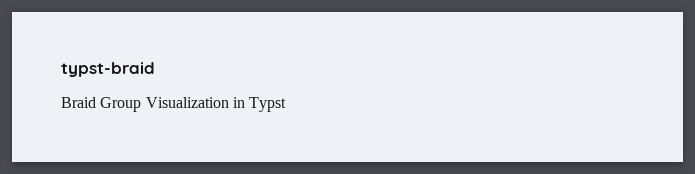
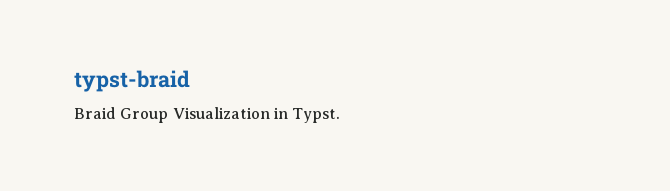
- Braid Group Visualization in Typst
+ Braid Group Visualization in Typst.

